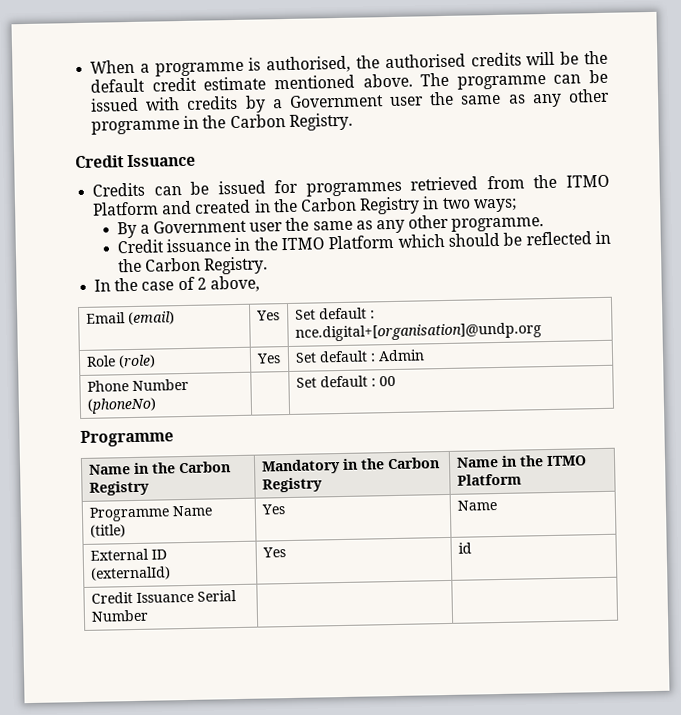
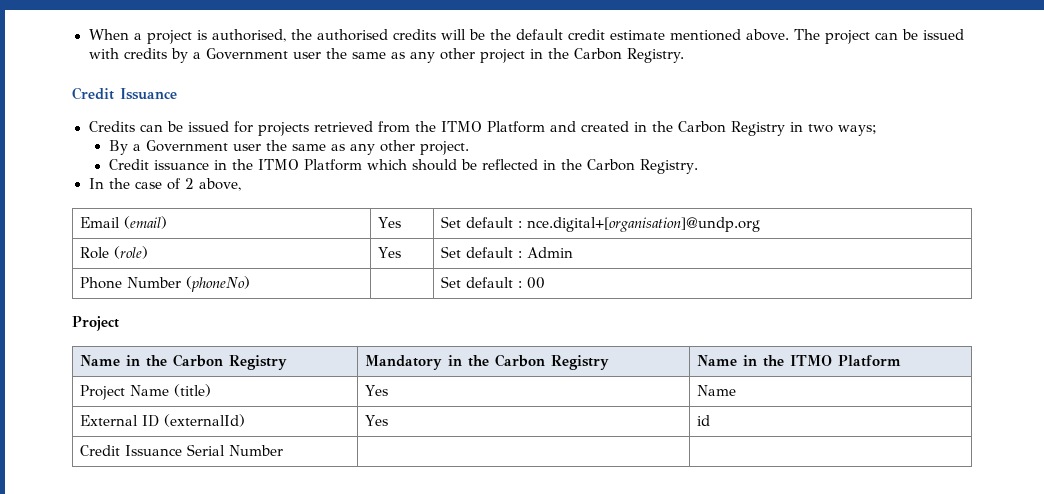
- When a programme is authorised, the authorised credits will be the default credit estimate mentioned above.
+ When a project is authorised, the authorised credits will be the default credit estimate mentioned above.
- The programme can be issued with credits by a Government user the same as any other programme in the Carbon Registry.
+ The project can be issued with credits by a Government user the same as any other project in the Carbon Registry.
- Credits can be issued for programmes retrieved from the ITMO Platform and created in the Carbon Registry in two ways;
+ Credits can be issued for projects retrieved from the ITMO Platform and created in the Carbon Registry in two ways;
- By a Government user the same as any other programme.
+ By a Government user the same as any other project.
  Phone Number (phoneNo) | | Set default : 00
- Programme
+ Project
- Programme Name (title) | Yes | Name
+ Project Name (title) | Yes | Name

